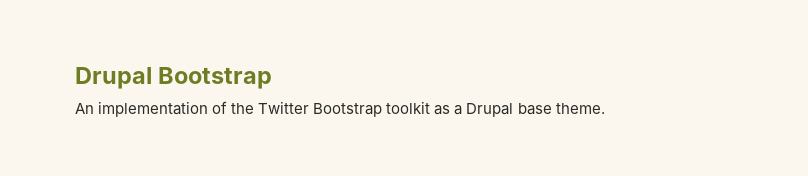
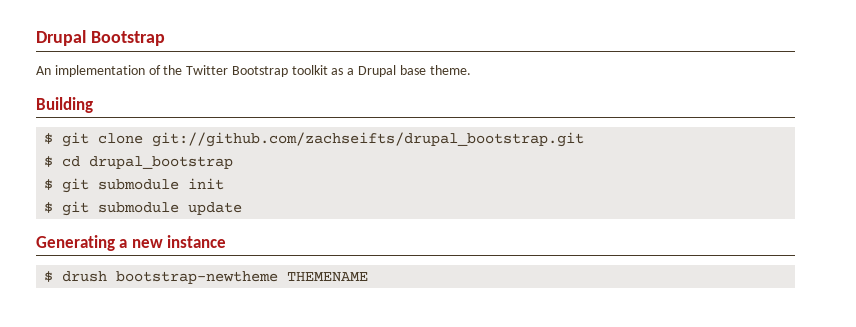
+ Building
+ $ git clone git://github.com/zachseifts/drupal_bootstrap.git
+ $ cd drupal_bootstrap
+ $ git submodule init
+ $ git submodule update
+ Generating a new instance
+ $ drush bootstrap-newtheme THEMENAME

